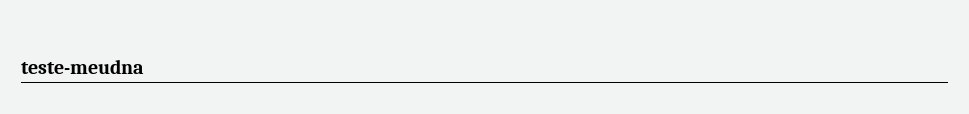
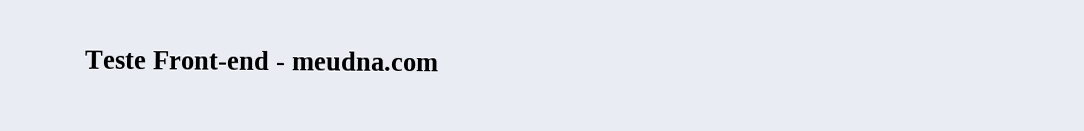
- teste-meudna
+ Teste Front-end - meudna.com

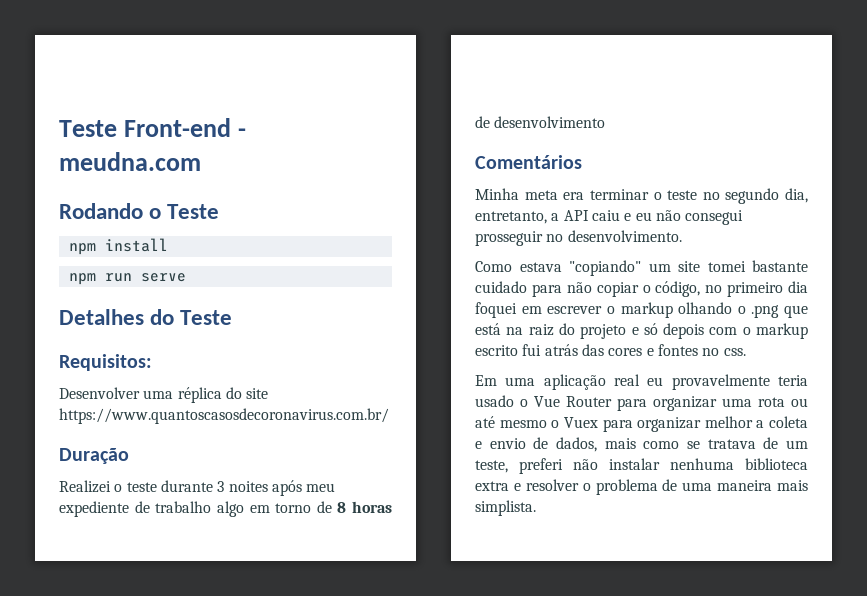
+ Rodando o Teste
+ npm install
+ npm run serve
+ Detalhes do Teste
+ Requisitos:
+ Desenvolver uma réplica do site https://www.quantoscasosdecoronavirus.com.br/
+ Duração
+ Realizei o teste durante 3 noites após meu expediente de trabalho algo em torno de 8 horas de desenvolvimento
+ Comentários
+ Minha meta era terminar o teste no segundo dia, entretanto, a API caiu e eu não consegui prosseguir no desenvolvimento.
+ Como estava "copiando" um site tomei bastante cuidado para não copiar o código, no primeiro dia foquei em escrever o markup olhando o .png que está na raiz do projeto e só depois com o markup escrito fui atrás das cores e fontes no css.
+ Em uma aplicação real eu provavelmente teria usado o Vue Router para organizar uma rota ou até mesmo o Vuex para organizar melhor a coleta e envio de dados, mais como se tratava de um teste, preferi não instalar nenhuma biblioteca extra e resolver o problema de uma maneira mais simplista.

